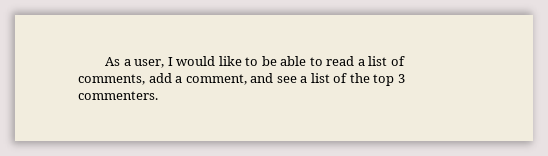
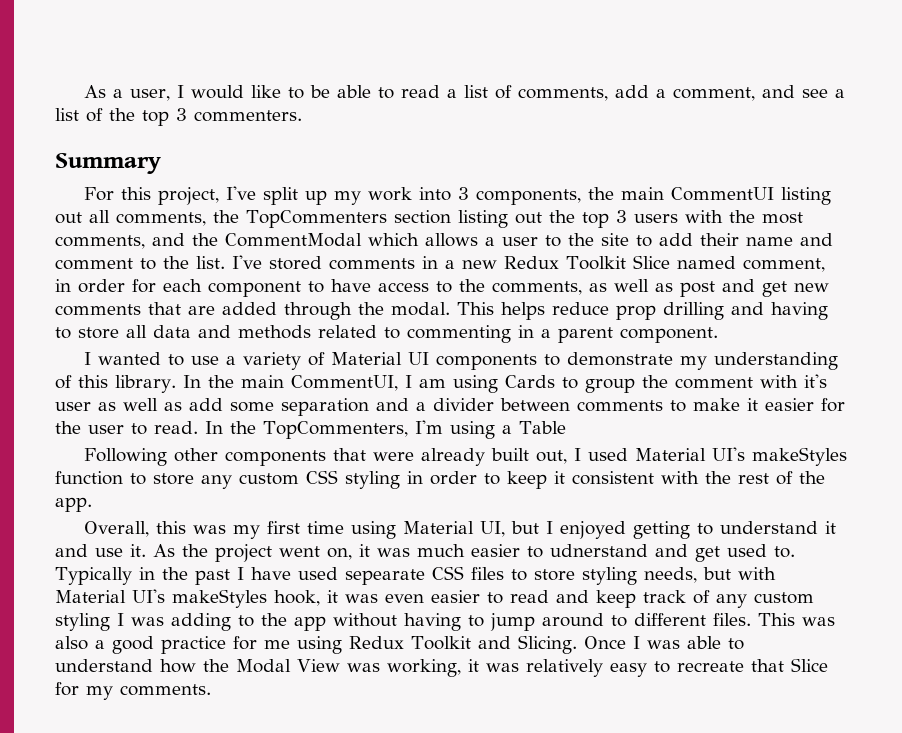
+ Summary
+ For this project, I've split up my work into 3 components, the main CommentUI listing out all comments, the TopCommenters section listing out the top 3 users with the most comments, and the CommentModal which allows a user to the site to add their name and comment to the list. I've stored comments in a new Redux Toolkit Slice named comment, in order for each component to have access to the comments, as well as post and get new comments that are added through the modal. This helps reduce prop drilling and having to store all data and methods related to commenting in a parent component.
+ I wanted to use a variety of Material UI components to demonstrate my understanding of this library. In the main CommentUI, I am using Cards to group the comment with it's user as well as add some separation and a divider between comments to make it easier for the user to read. In the TopCommenters, I'm using a Table
+ Following other components that were already built out, I used Material UI's makeStyles function to store any custom CSS styling in order to keep it consistent with the rest of the app.
+ Overall, this was my first time using Material UI, but I enjoyed getting to understand it and use it. As the project went on, it was much easier to udnerstand and get used to. Typically in the past I have used sepearate CSS files to store styling needs, but with Material UI's makeStyles hook, it was even easier to read and keep track of any custom styling I was adding to the app without having to jump around to different files. This was also a good practice for me using Redux Toolkit and Slicing. Once I was able to understand how the Modal View was working, it was relatively easy to recreate that Slice for my comments.

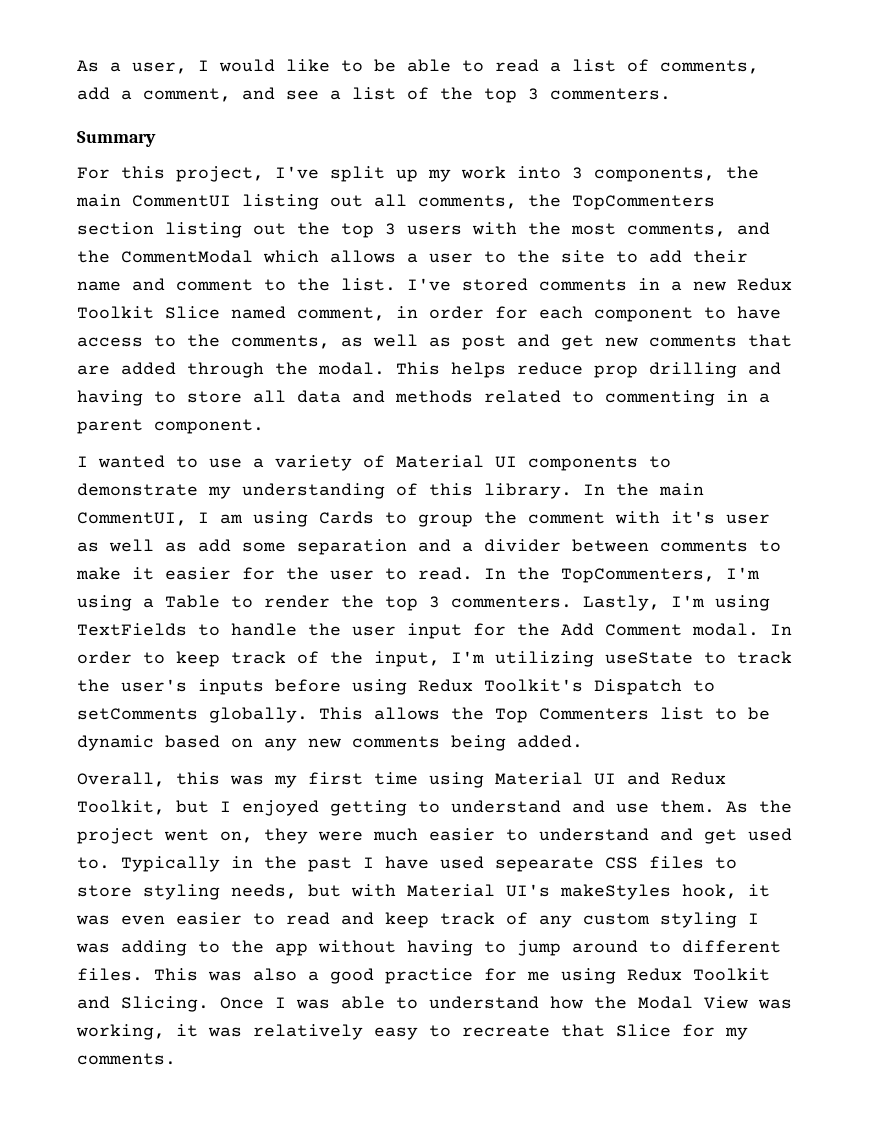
- In the TopCommenters, I'm using a Table
- Following other components that were already built out, I used Material UI's makeStyles function to store any custom CSS styling in order to keep it consistent with the rest of the app.
+ In the TopCommenters, I'm using a Table to render the top 3 commenters. Lastly, I'm using TextFields to handle the user input for the Add Comment modal. In order to keep track of the input, I'm utilizing useState to track the user's inputs before using Redux Toolkit's Dispatch to setComments globally. This allows the Top Commenters list to be dynamic based on any new comments being added.
- Overall, this was my first time using Material UI, but I enjoyed getting to understand it and use it.
+ Overall, this was my first time using Material UI and Redux Toolkit, but I enjoyed getting to understand and use them.
- As the project went on, it was much easier to udnerstand and get used to.
+ As the project went on, they were much easier to understand and get used to.

